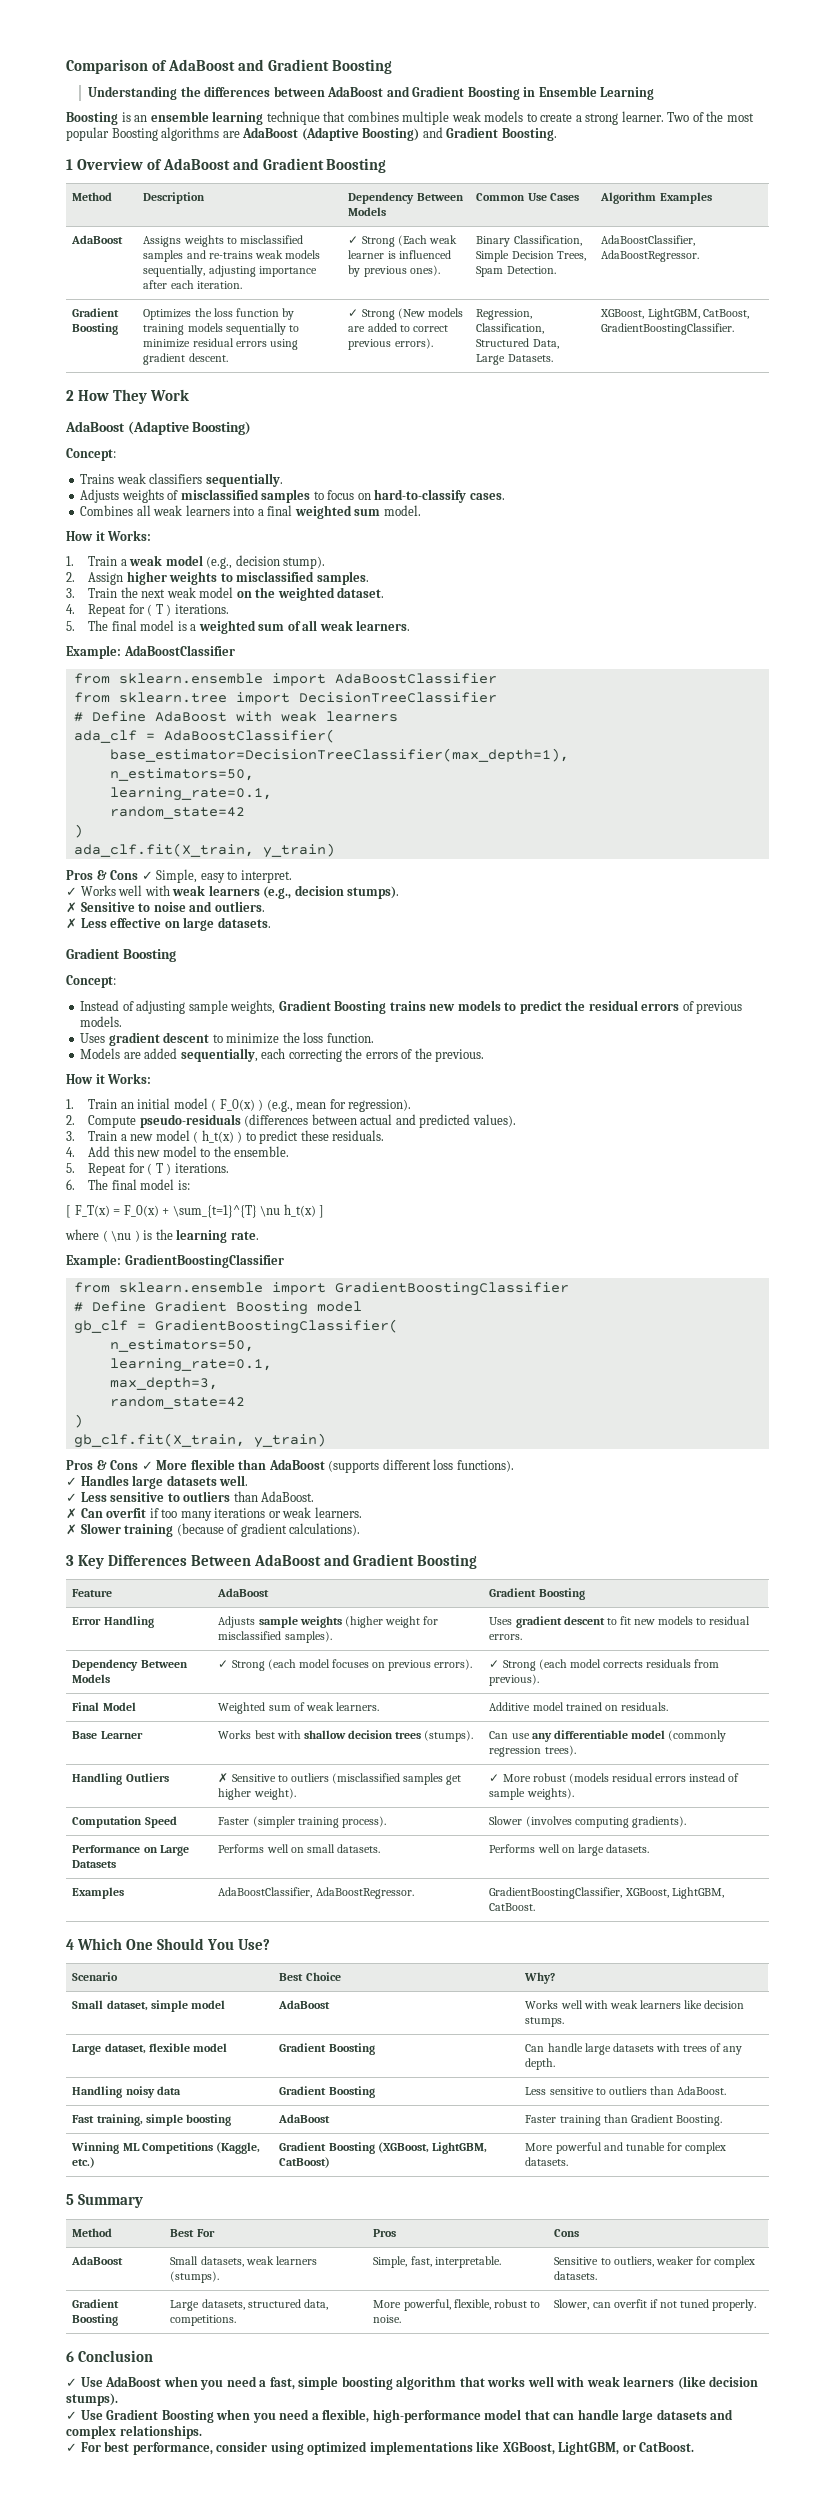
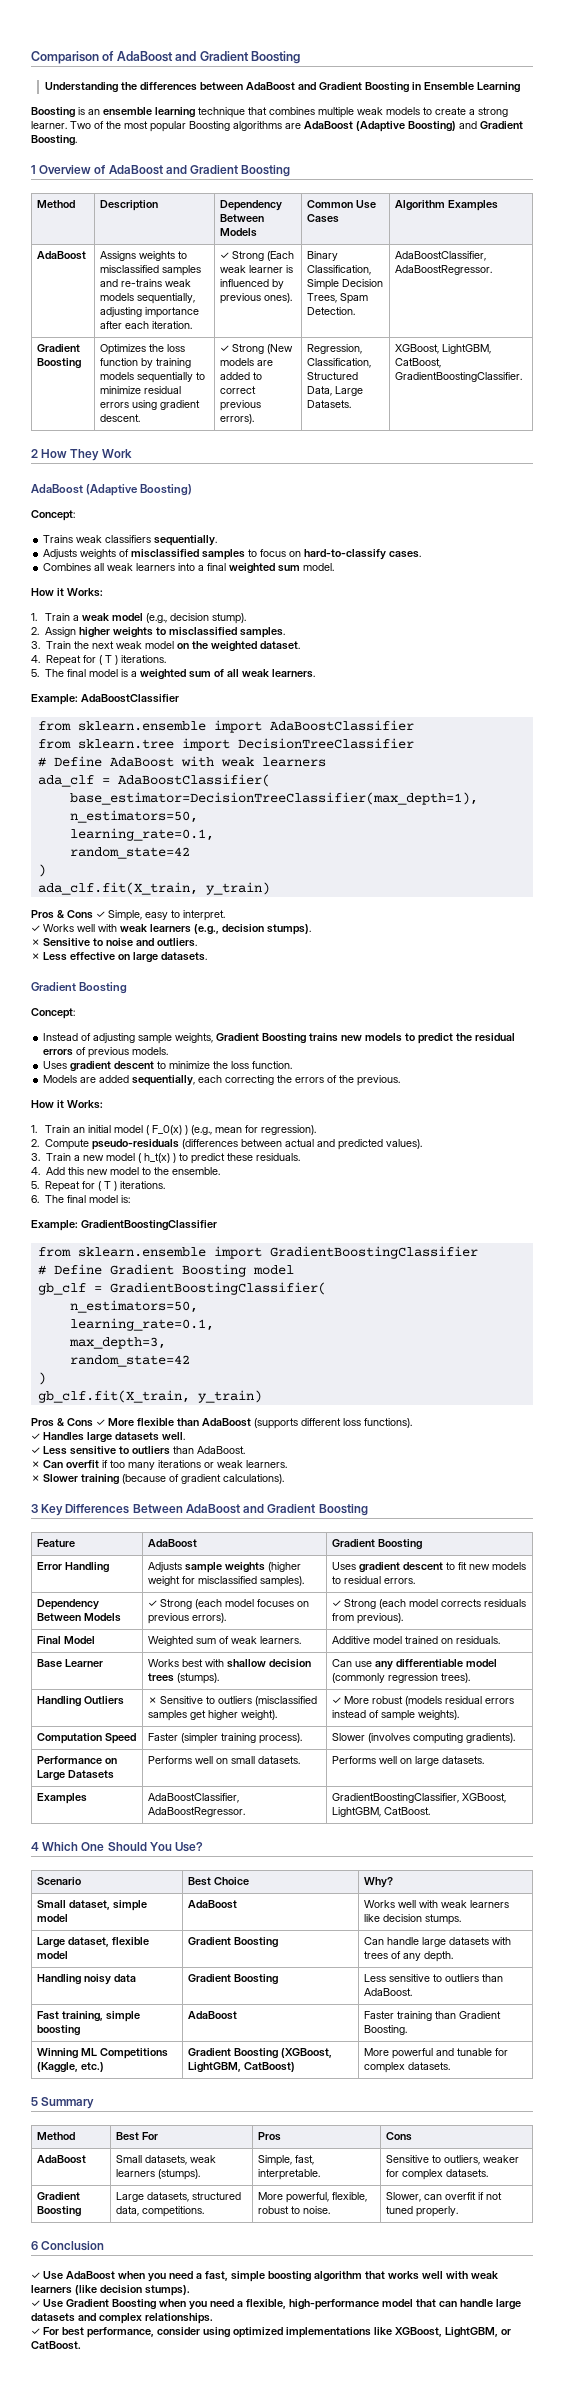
- [ F_T(x) = F_0(x) + \sum_{t=1}^{T} \nu h_t(x) ]
- where ( \nu ) is the learning rate.

